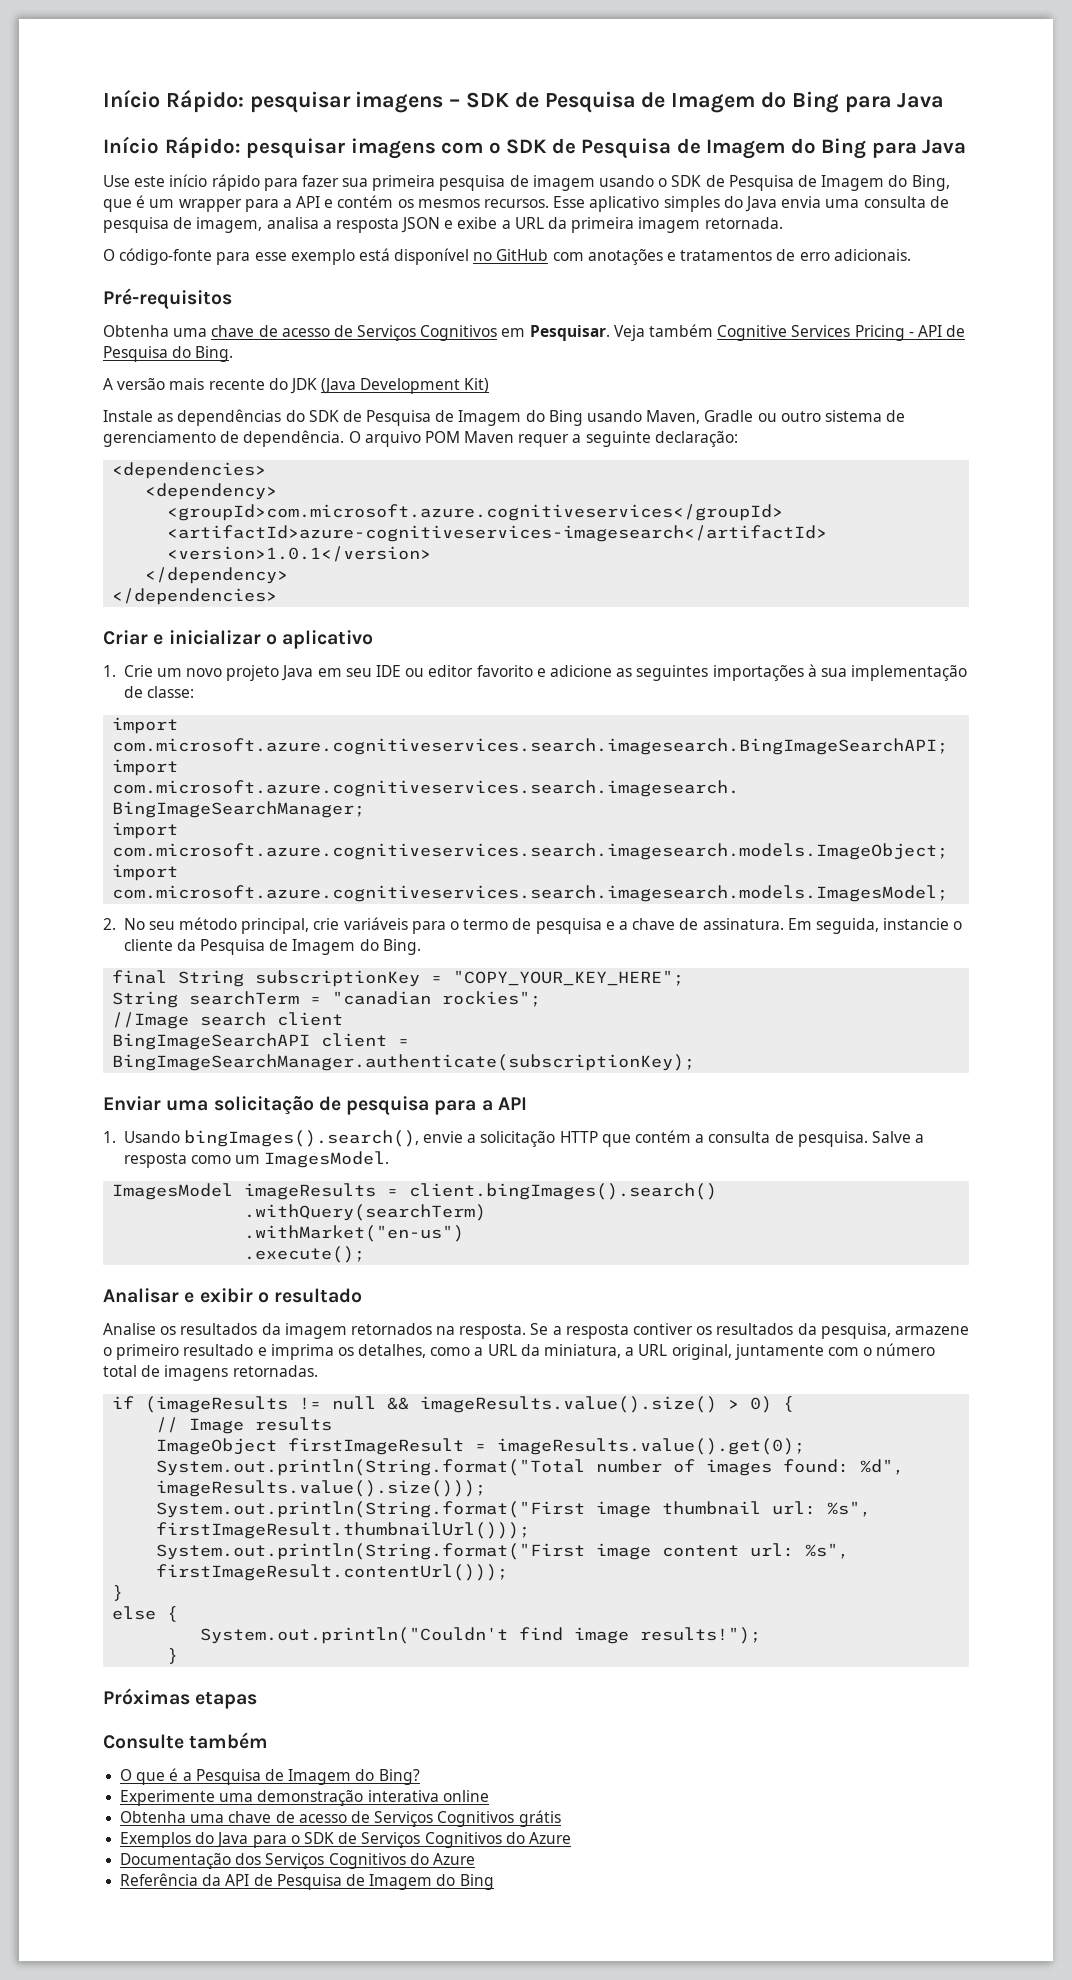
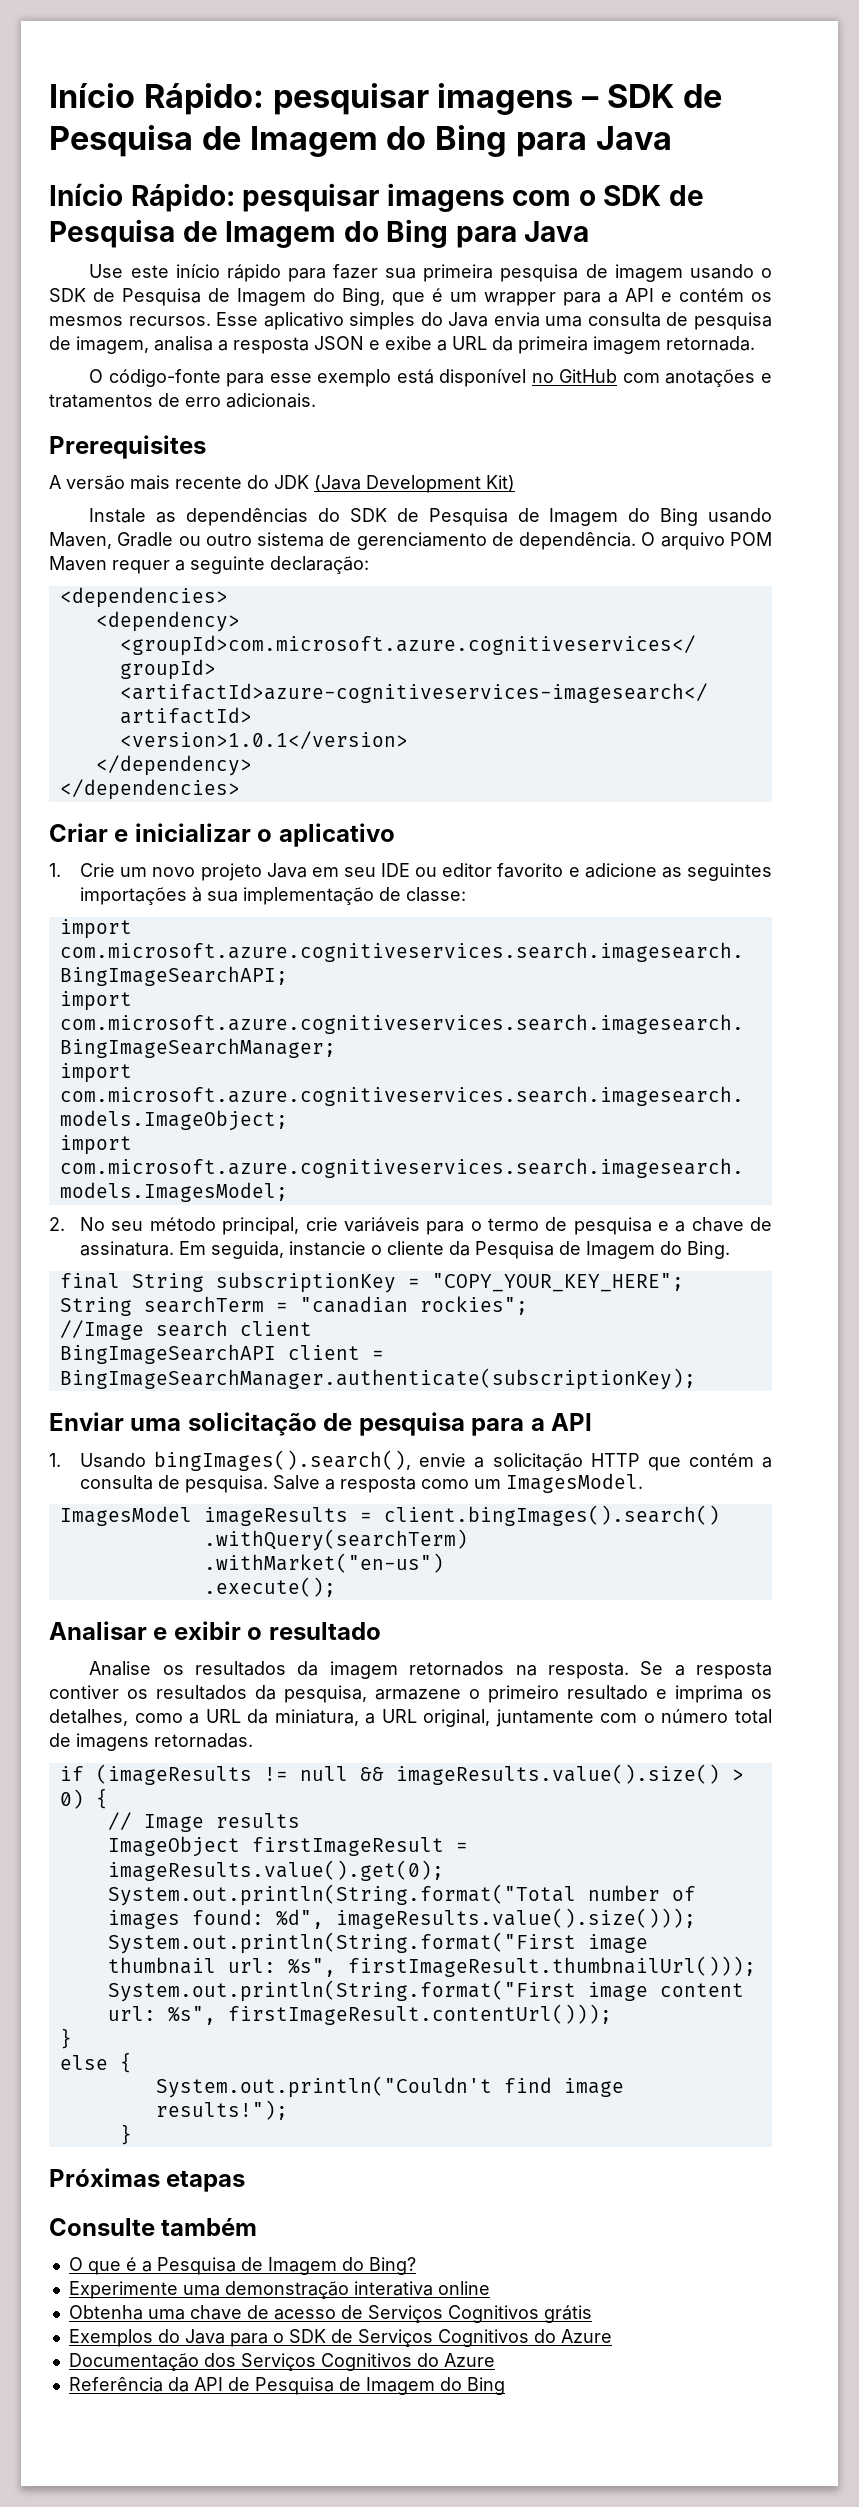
- Pré-requisitos
- Obtenha uma chave de acesso de Serviços Cognitivos em Pesquisar. Veja também Cognitive Services Pricing - API de Pesquisa do Bing.
+ Prerequisites

